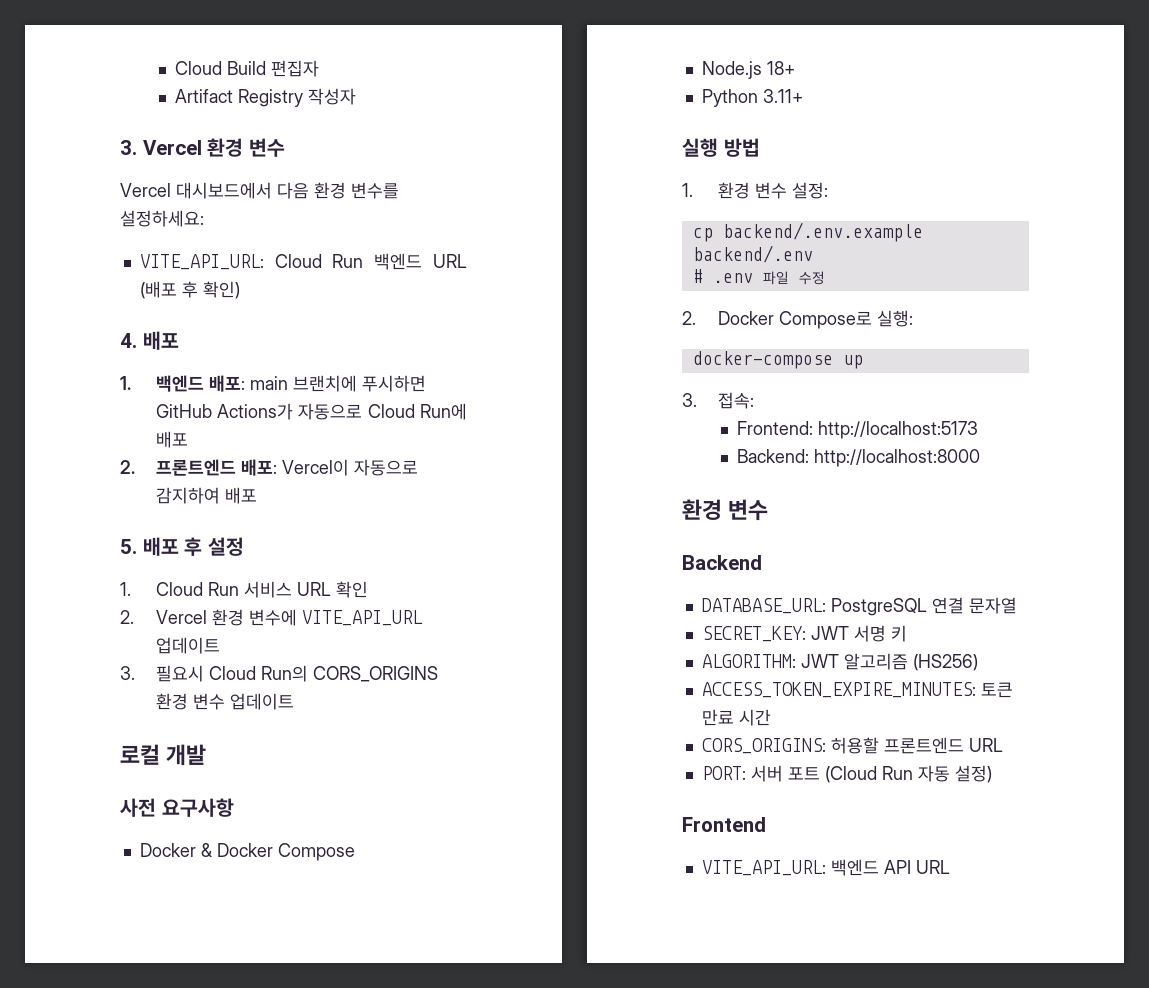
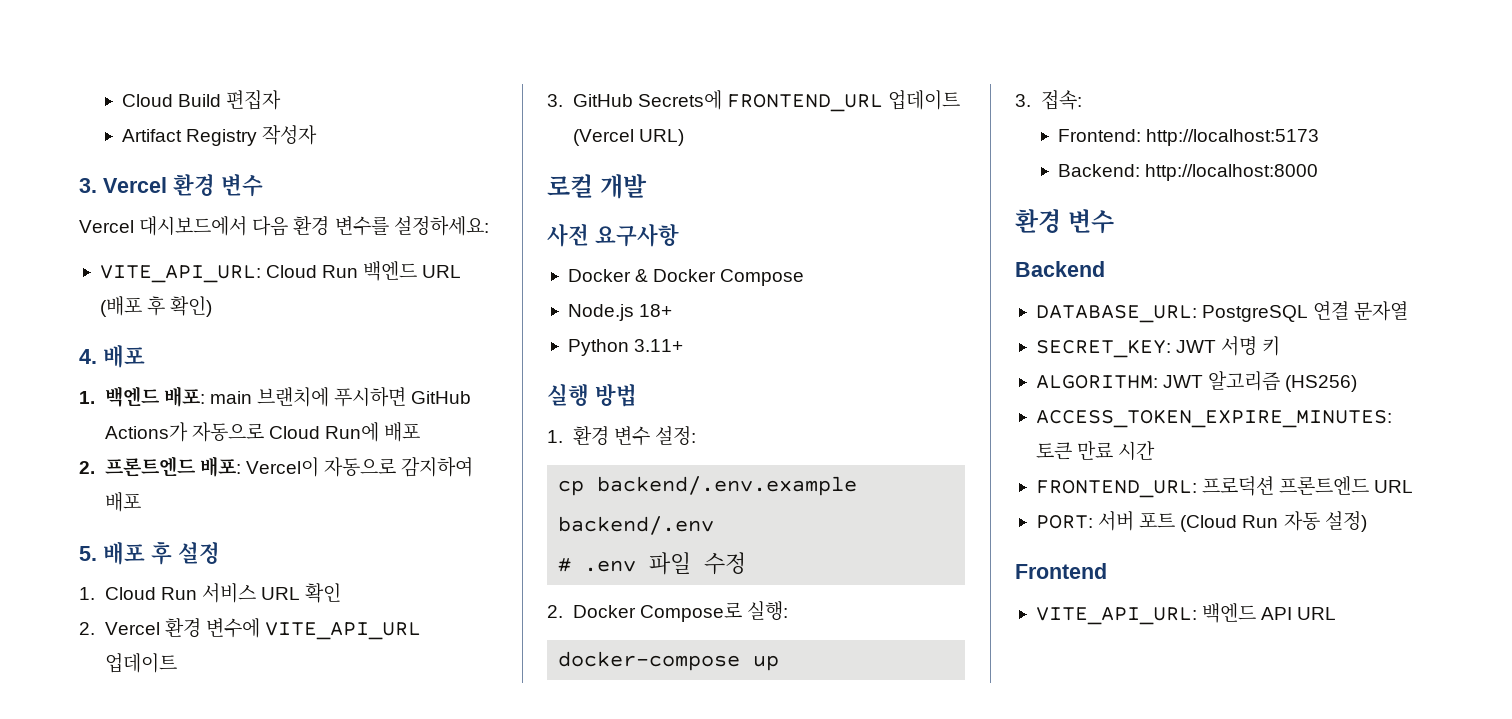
- 3. 필요시 Cloud Run의 CORS_ORIGINS 환경 변수 업데이트
+ 3. GitHub Secrets에 FRONTEND_URL 업데이트 (Vercel URL)
- CORS_ORIGINS: 허용할 프론트엔드 URL
+ FRONTEND_URL: 프로덕션 프론트엔드 URL

